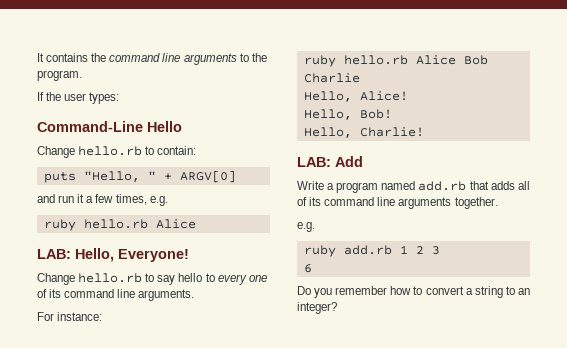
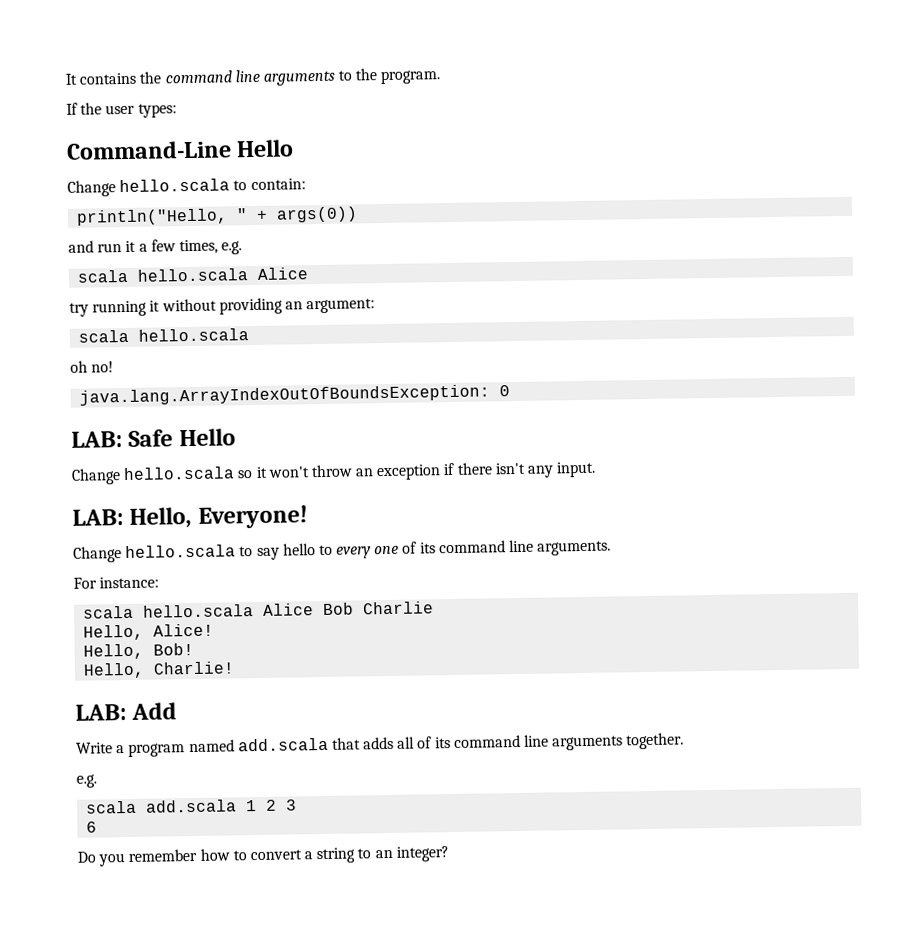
- Change hello.rb to contain:
+ Change hello.scala to contain:
- puts "Hello, " + ARGV[0]
+ println("Hello, " + args(0))
  and run it a few times, e.g.
- ruby hello.rb Alice
+ scala hello.scala Alice
+ try running it without providing an argument:
+ scala hello.scala
+ oh no!
+ java.lang.ArrayIndexOutOfBoundsException: 0
+ LAB: Safe Hello
+ Change hello.scala so it won't throw an exception if there isn't any input.
- Change hello.rb to say hello to every one of its command line arguments.
+ Change hello.scala to say hello to every one of its command line arguments.
- ruby hello.rb Alice Bob Charlie
+ scala hello.scala Alice Bob Charlie
- Write a program named add.rb that adds all of its command line arguments together.
+ Write a program named add.scala that adds all of its command line arguments together.
- ruby add.rb 1 2 3
+ scala add.scala 1 2 3

